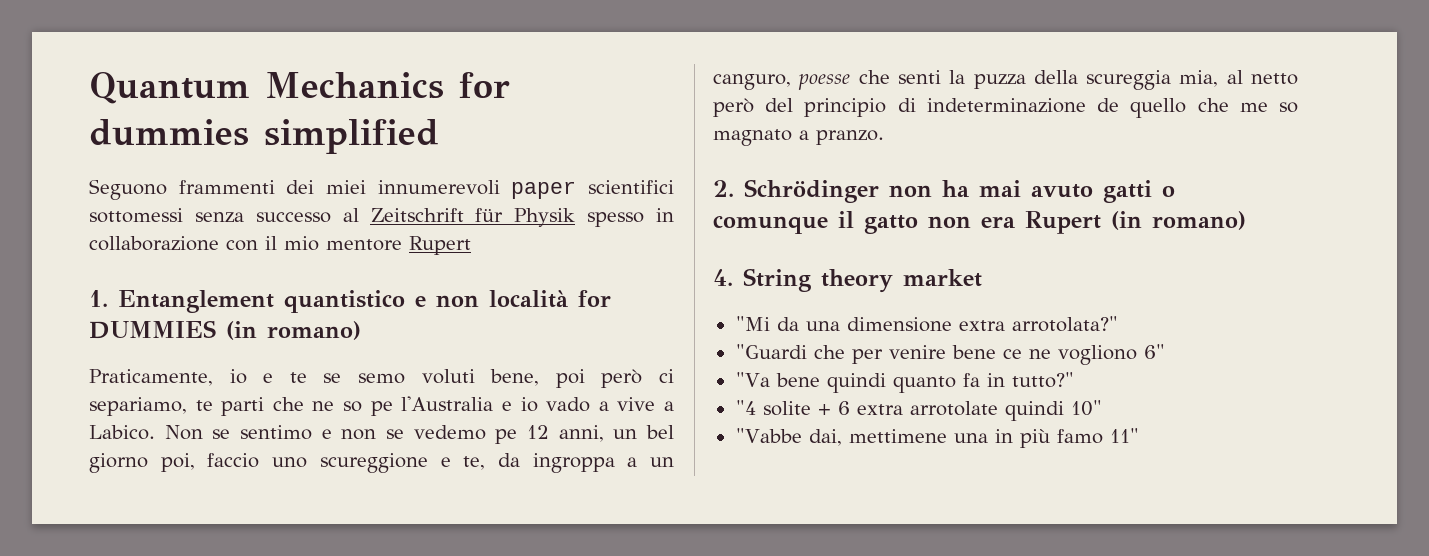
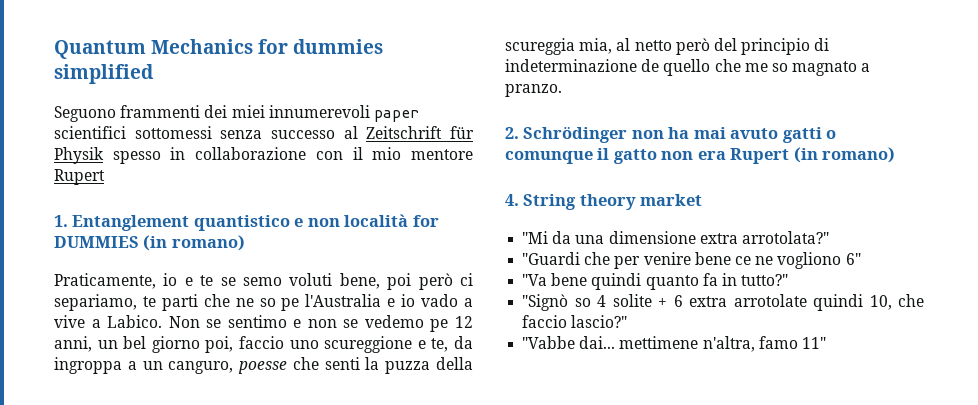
- "4 solite + 6 extra arrotolate quindi 10"
- "Vabbe dai, mettimene una in più famo 11"
+ "Signò so 4 solite + 6 extra arrotolate quindi 10, che faccio lascio?"
+ "Vabbe dai... mettimene n'altra, famo 11"

